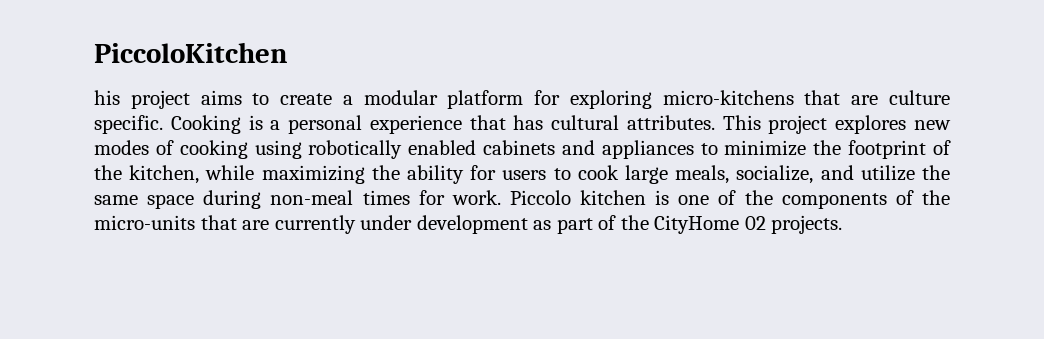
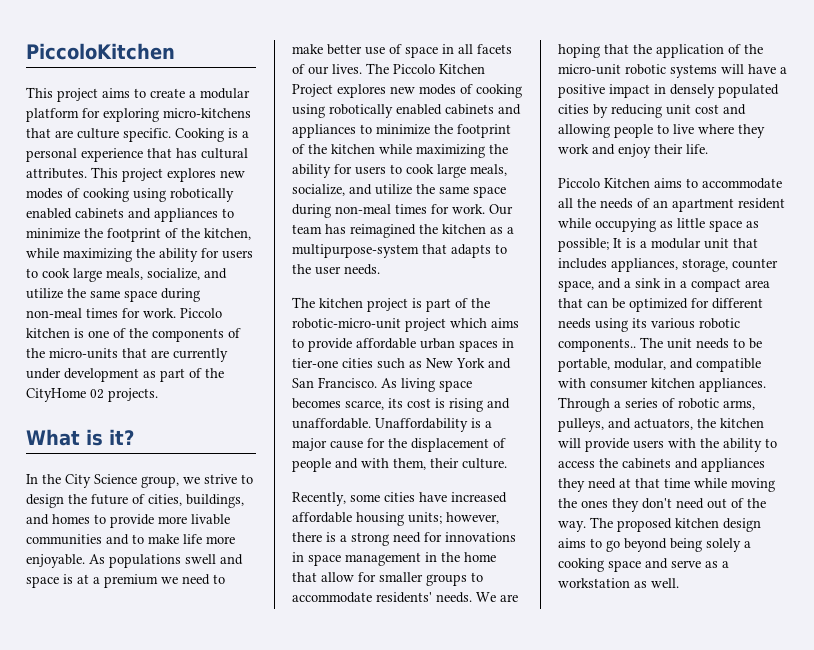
- his project aims to create a modular platform for exploring micro-kitchens that are culture specific.
+ This project aims to create a modular platform for exploring micro-kitchens that are culture specific.
+ What is it?
+ In the City Science group, we strive to design the future of cities, buildings, and homes to provide more livable communities and to make life more enjoyable. As populations swell and space is at a premium we need to make better use of space in all facets of our lives. The Piccolo Kitchen Project explores new modes of cooking using robotically enabled cabinets and appliances to minimize the footprint of the kitchen while maximizing the ability for users to cook large meals, socialize, and utilize the same space during non-meal times for work. Our team has reimagined the kitchen as a multipurpose-system that adapts to the user needs.
+ The kitchen project is part of the robotic-micro-unit project which aims to provide affordable urban spaces in tier-one cities such as New York and San Francisco. As living space becomes scarce, its cost is rising and unaffordable. Unaffordability is a major cause for the displacement of people and with them, their culture.
+ Recently, some cities have increased affordable housing units; however, there is a strong need for innovations in space management in the home that allow for smaller groups to accommodate residents' needs. We are hoping that the application of the micro-unit robotic systems will have a positive impact in densely populated cities by reducing unit cost and allowing people to live where they work and enjoy their life.
+ Piccolo Kitchen aims to accommodate all the needs of an apartment resident while occupying as little space as possible; It is a modular unit that includes appliances, storage, counter space, and a sink in a compact area that can be optimized for different needs using its various robotic components.. The unit needs to be portable, modular, and compatible with consumer kitchen appliances. Through a series of robotic arms, pulleys, and actuators, the kitchen will provide users with the ability to access the cabinets and appliances they need at that time while moving the ones they don't need out of the way. The proposed kitchen design aims to go beyond being solely a cooking space and serve as a workstation as well.

